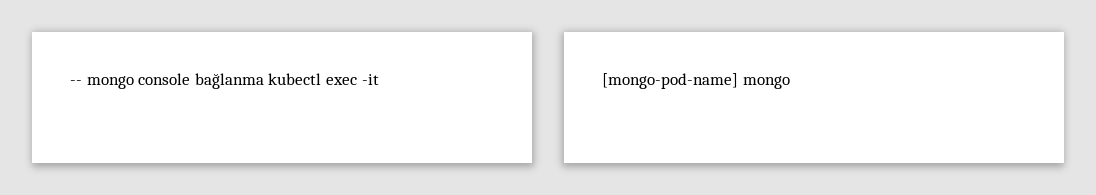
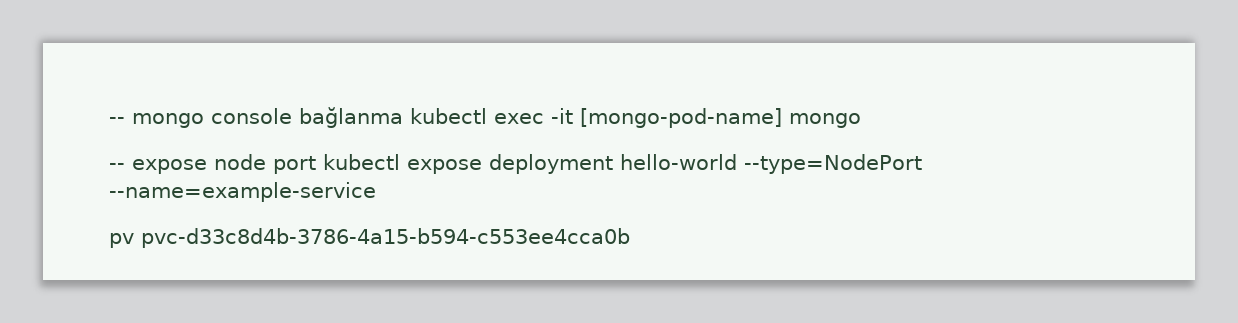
+ -- expose node port kubectl expose deployment hello-world --type=NodePort --name=example-service
+ pv pvc-d33c8d4b-3786-4a15-b594-c553ee4cca0b

